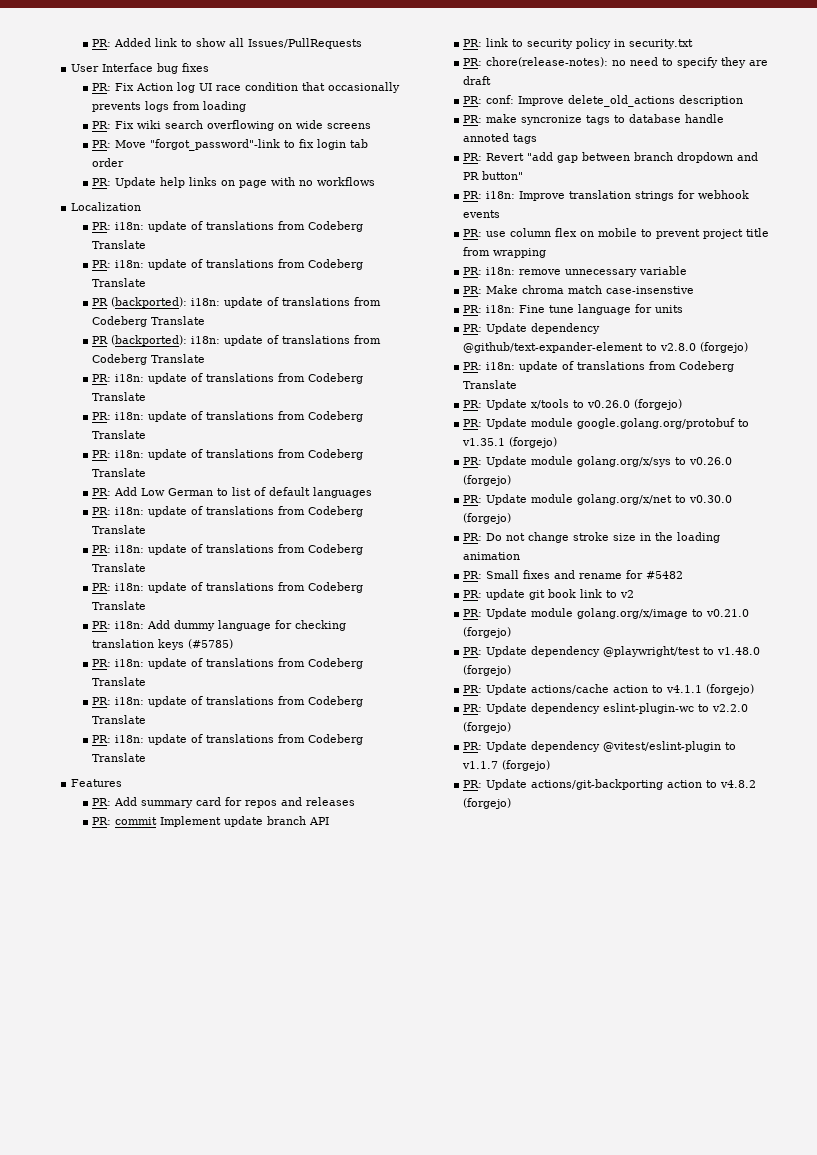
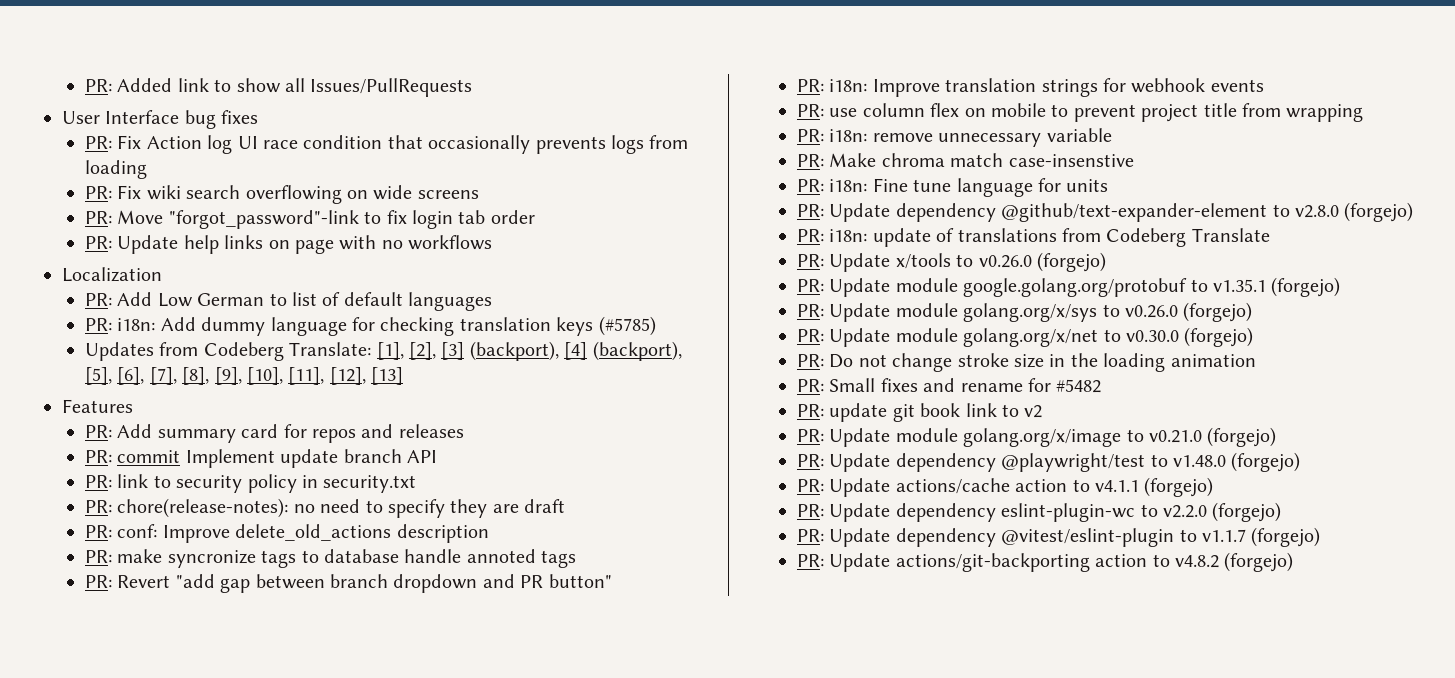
  Localization
- PR: i18n: update of translations from Codeberg Translate
- PR: i18n: update of translations from Codeberg Translate
- PR (backported): i18n: update of translations from Codeberg Translate
- PR (backported): i18n: update of translations from Codeberg Translate
- PR: i18n: update of translations from Codeberg Translate
- PR: i18n: update of translations from Codeberg Translate
- PR: i18n: update of translations from Codeberg Translate
  PR: Add Low German to list of default languages
- PR: i18n: update of translations from Codeberg Translate
- PR: i18n: update of translations from Codeberg Translate
- PR: i18n: update of translations from Codeberg Translate
  PR: i18n: Add dummy language for checking translation keys (#5785)
- PR: i18n: update of translations from Codeberg Translate
- PR: i18n: update of translations from Codeberg Translate
- PR: i18n: update of translations from Codeberg Translate
+ Updates from Codeberg Translate: [1], [2], [3] (backport), [4] (backport), [5], [6], [7], [8], [9], [10], [11], [12], [13]

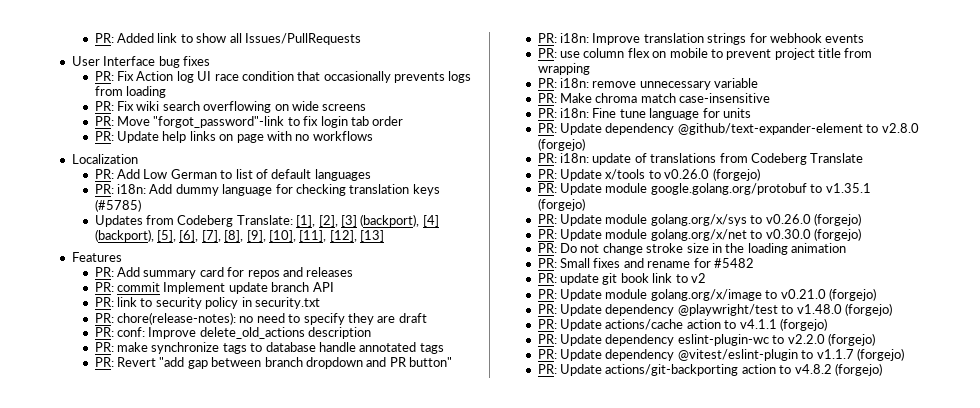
- PR: make syncronize tags to database handle annoted tags
+ PR: make synchronize tags to database handle annotated tags
- PR: Make chroma match case-insenstive
+ PR: Make chroma match case-insensitive

